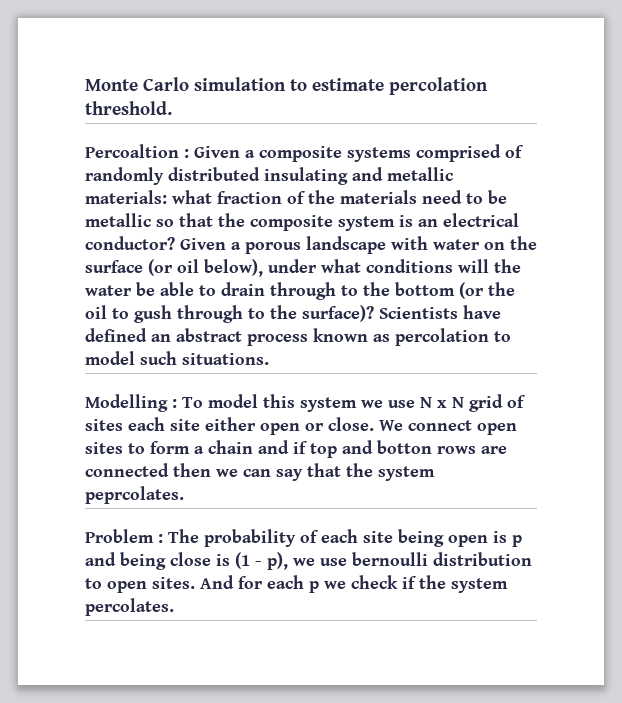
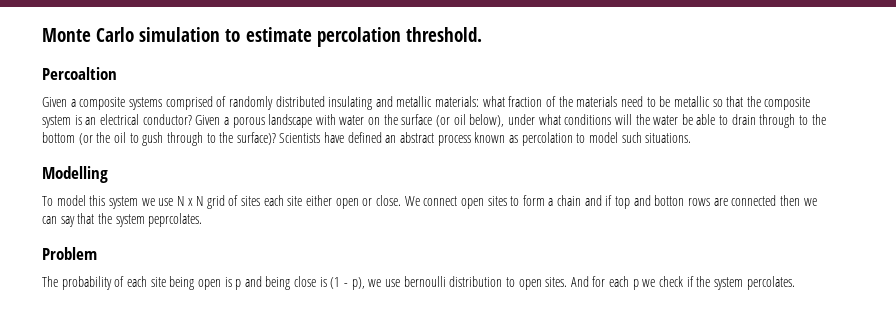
- Percoaltion : Given a composite systems comprised of randomly distributed insulating and metallic materials: what fraction of the materials need to be metallic so that the composite system is an electrical conductor?
+ Percoaltion
+ Given a composite systems comprised of randomly distributed insulating and metallic materials: what fraction of the materials need to be metallic so that the composite system is an electrical conductor?
- Modelling : To model this system we use N x N grid of sites each site either open or close.
+ Modelling
+ To model this system we use N x N grid of sites each site either open or close.
- Problem : The probability of each site being open is p and being close is (1 - p), we use bernoulli distribution to open sites.
+ Problem
+ The probability of each site being open is p and being close is (1 - p), we use bernoulli distribution to open sites.

